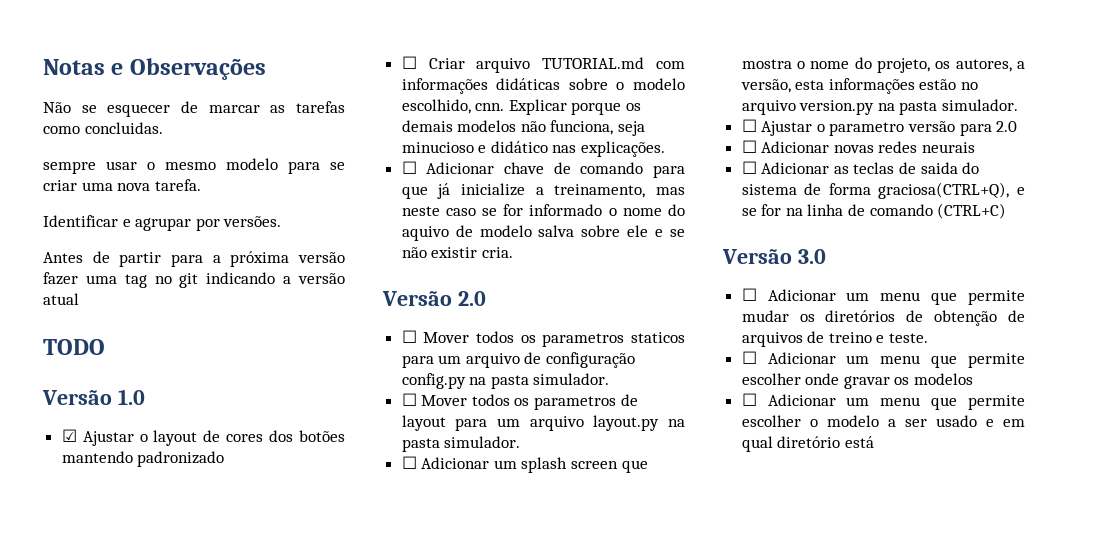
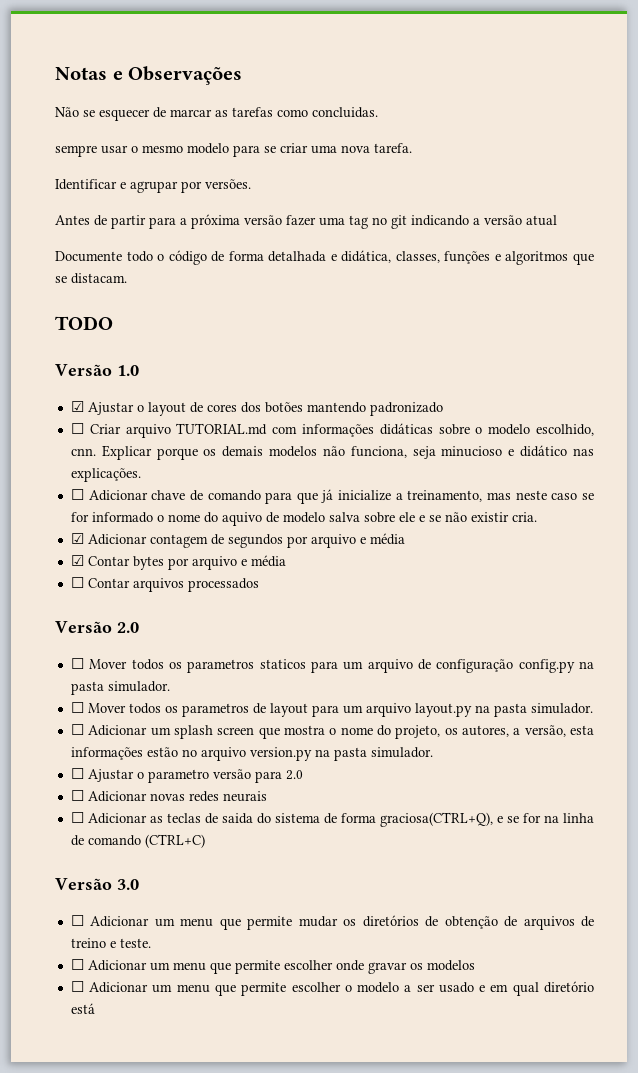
+ Documente todo o código de forma detalhada e didática, classes, funções e algoritmos que se distacam.
+ ☑ Adicionar contagem de segundos por arquivo e média
+ ☑ Contar bytes por arquivo e média
+ ☐ Contar arquivos processados

